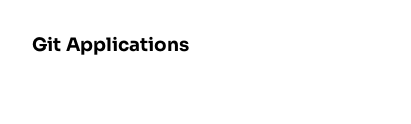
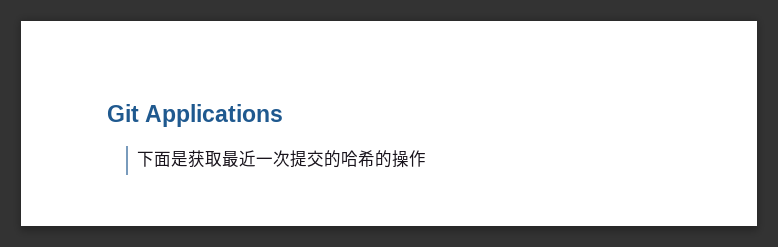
+ 下面是获取最近一次提交的哈希的操作

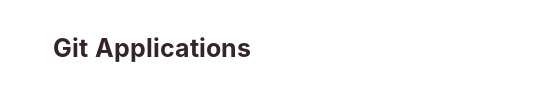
- 下面是获取最近一次提交的哈希的操作

